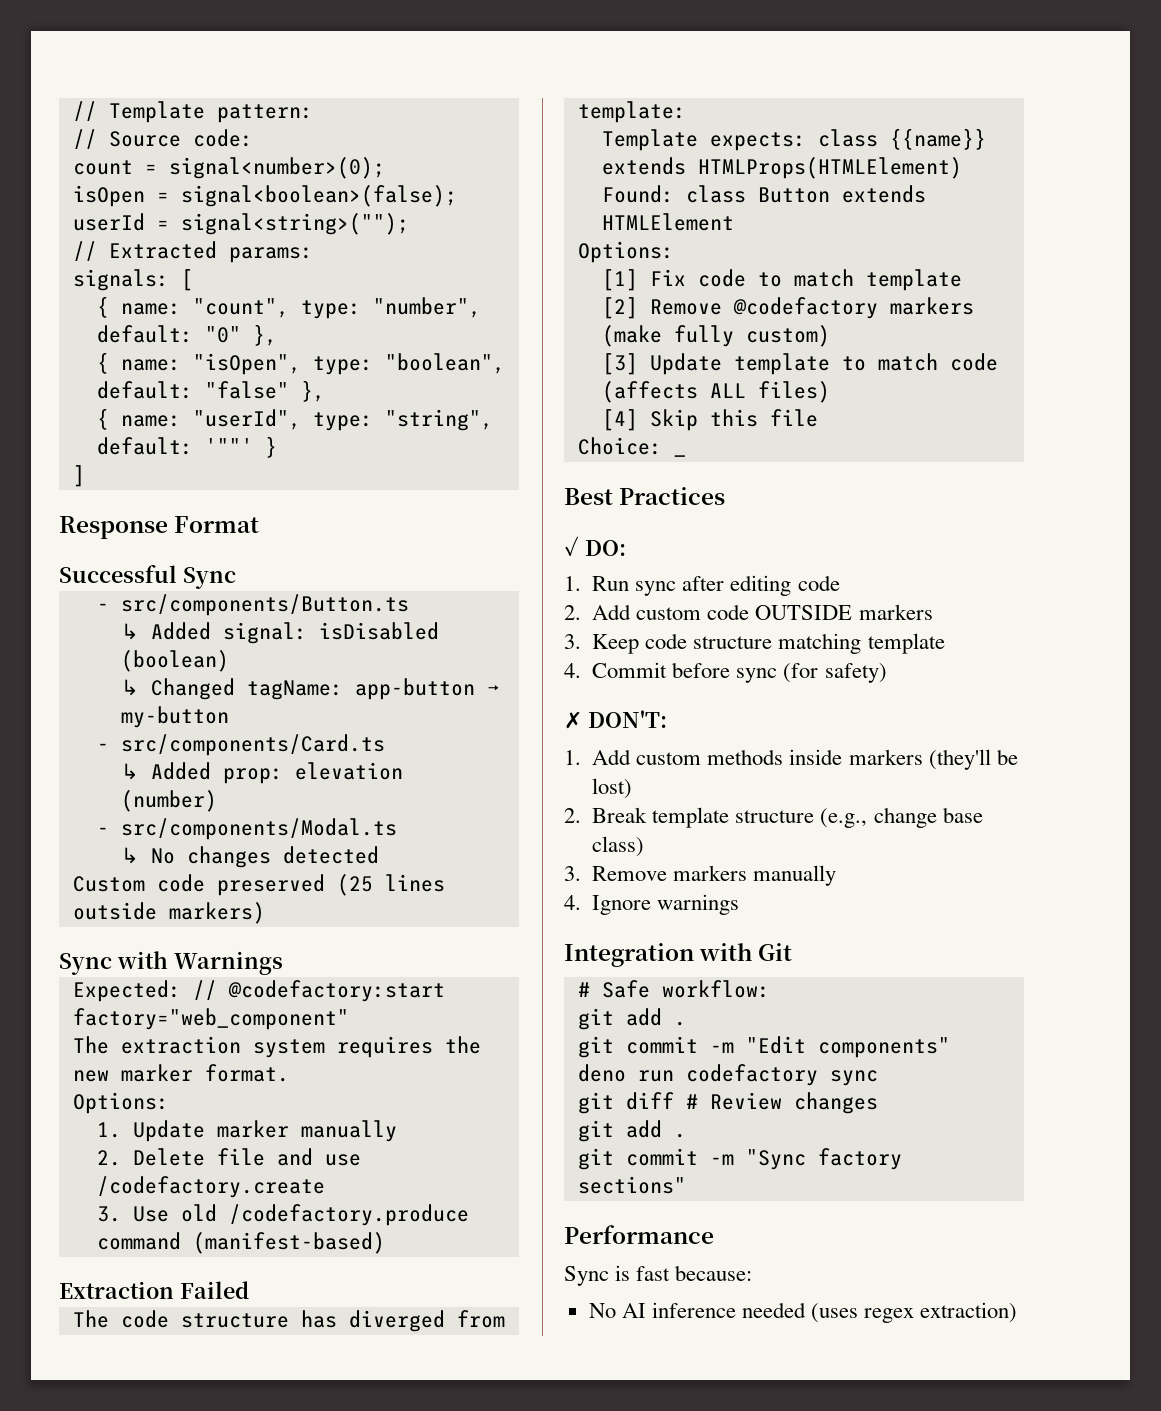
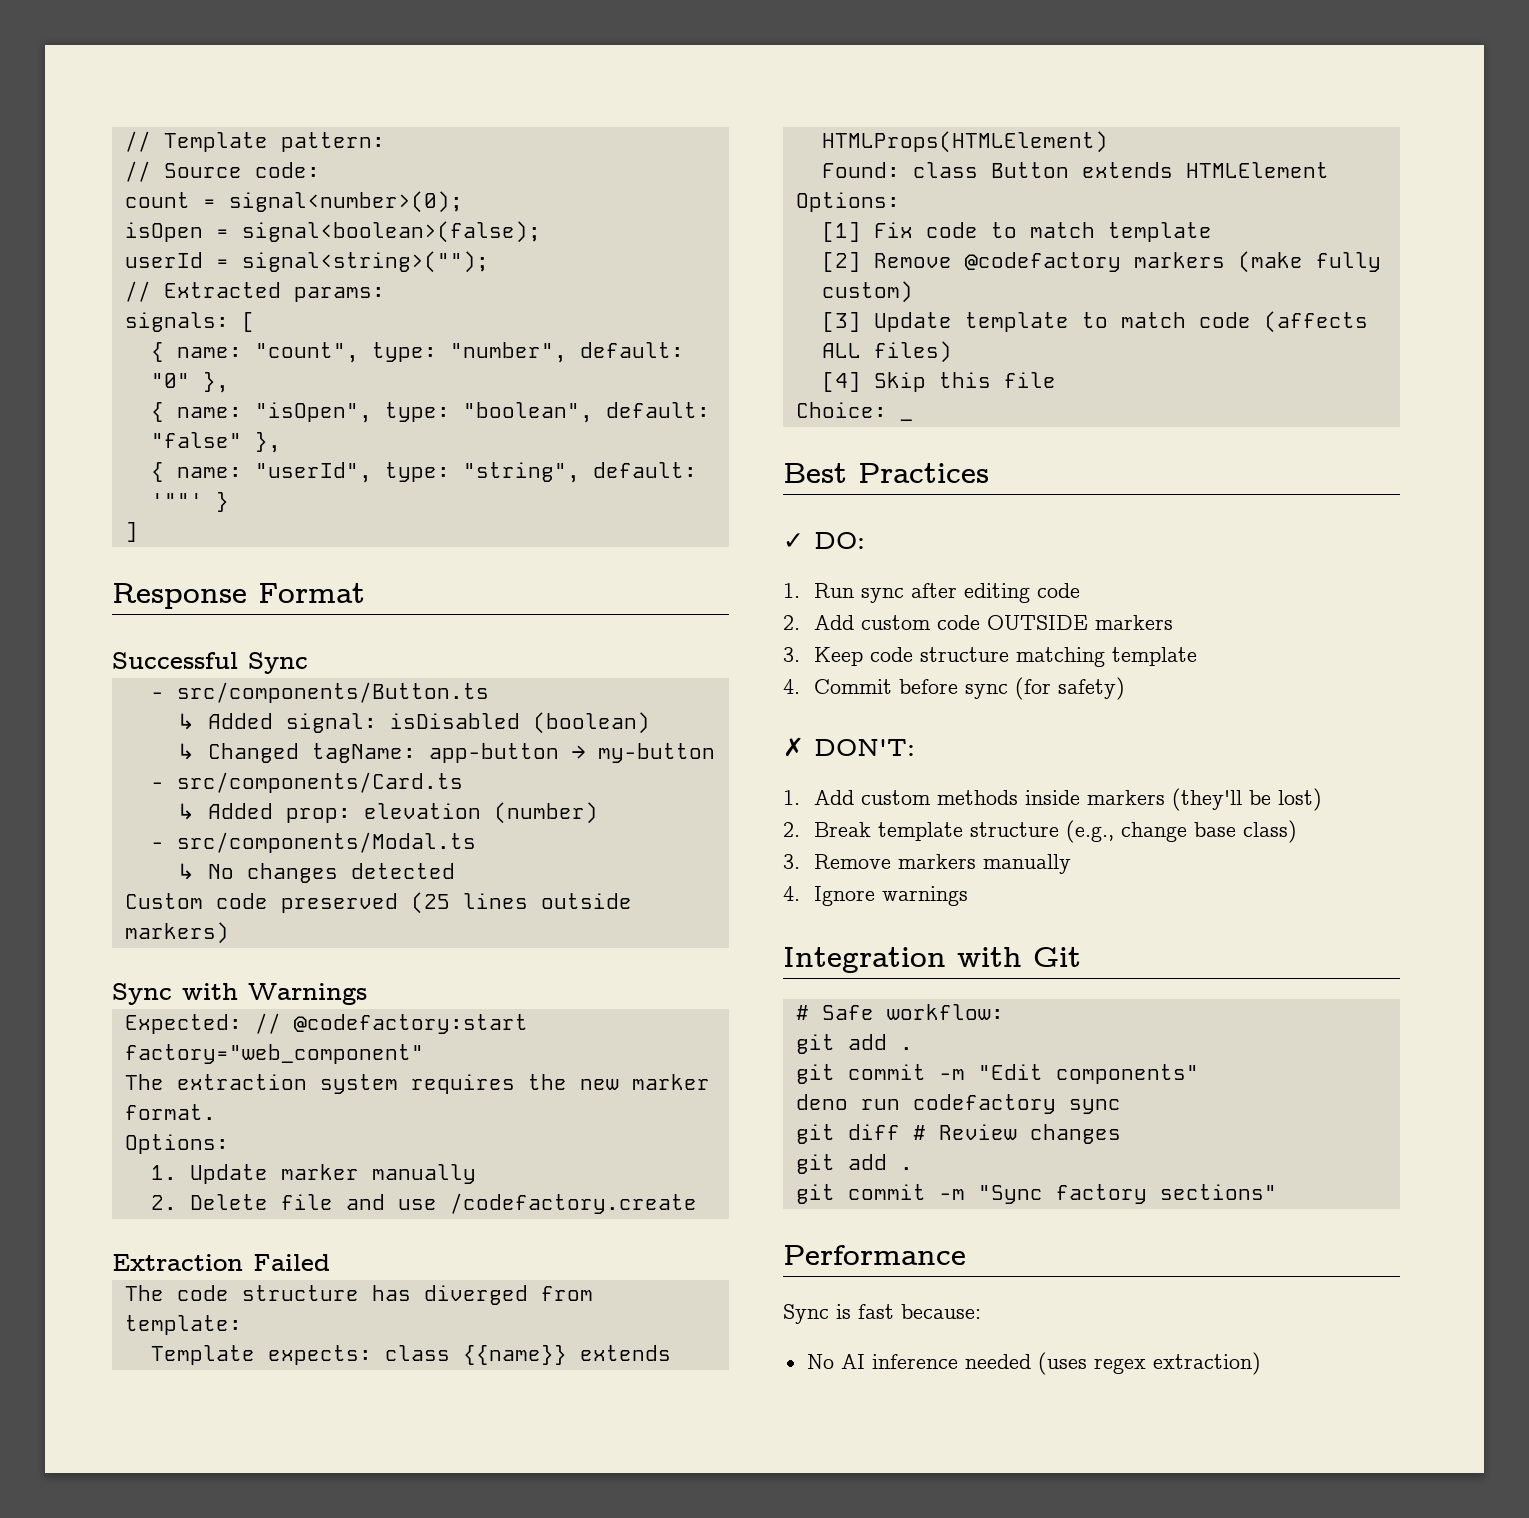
- 3. Use old /codefactory.produce command (manifest-based)

